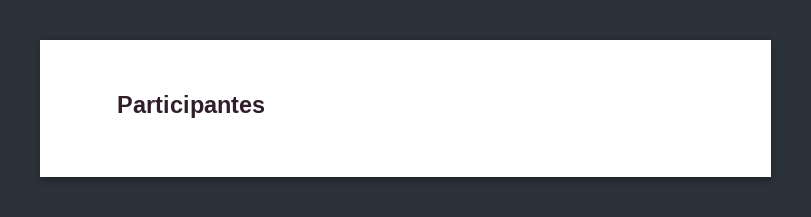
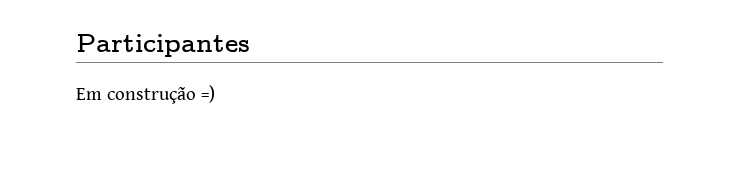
+ Em construção =)

